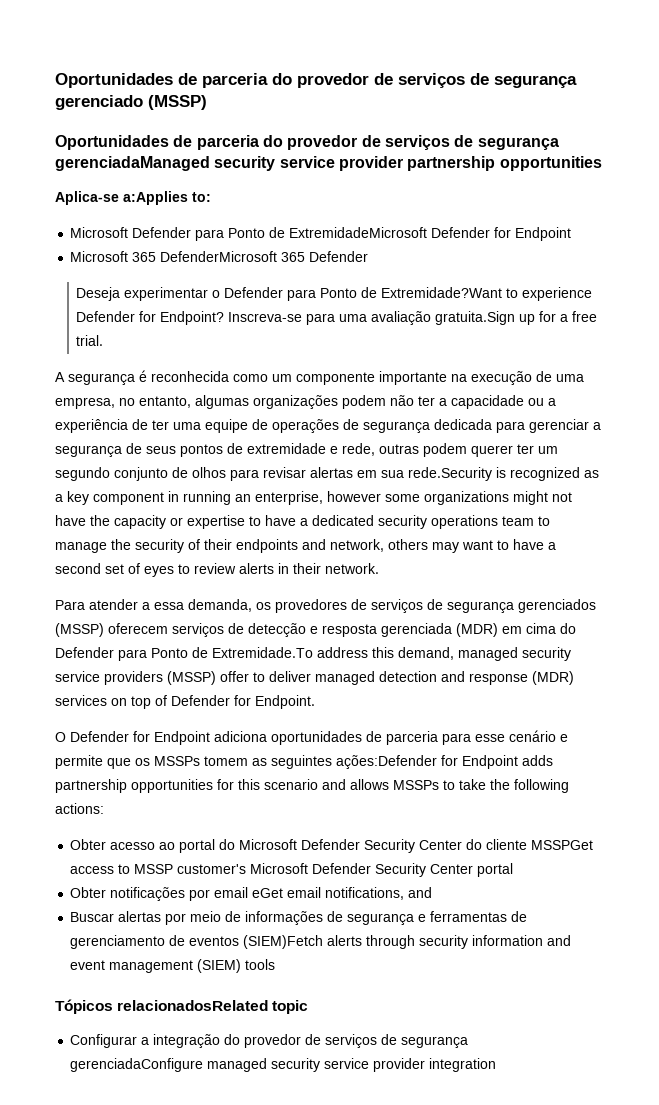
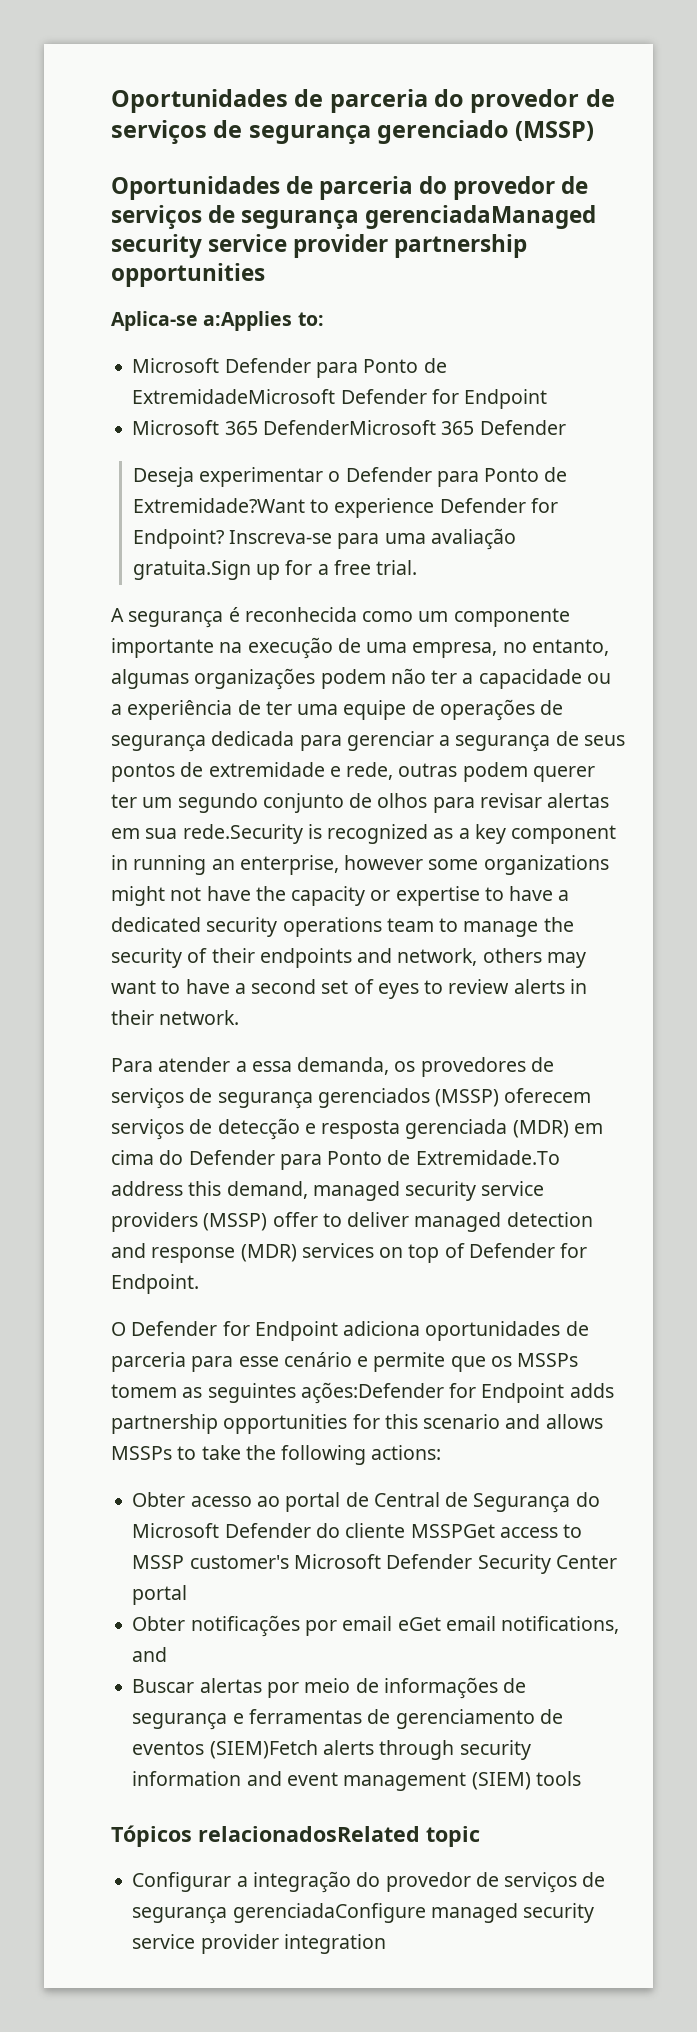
- Obter acesso ao portal do Microsoft Defender Security Center do cliente MSSPGet access to MSSP customer's Microsoft Defender Security Center portal
+ Obter acesso ao portal de Central de Segurança do Microsoft Defender do cliente MSSPGet access to MSSP customer's Microsoft Defender Security Center portal

